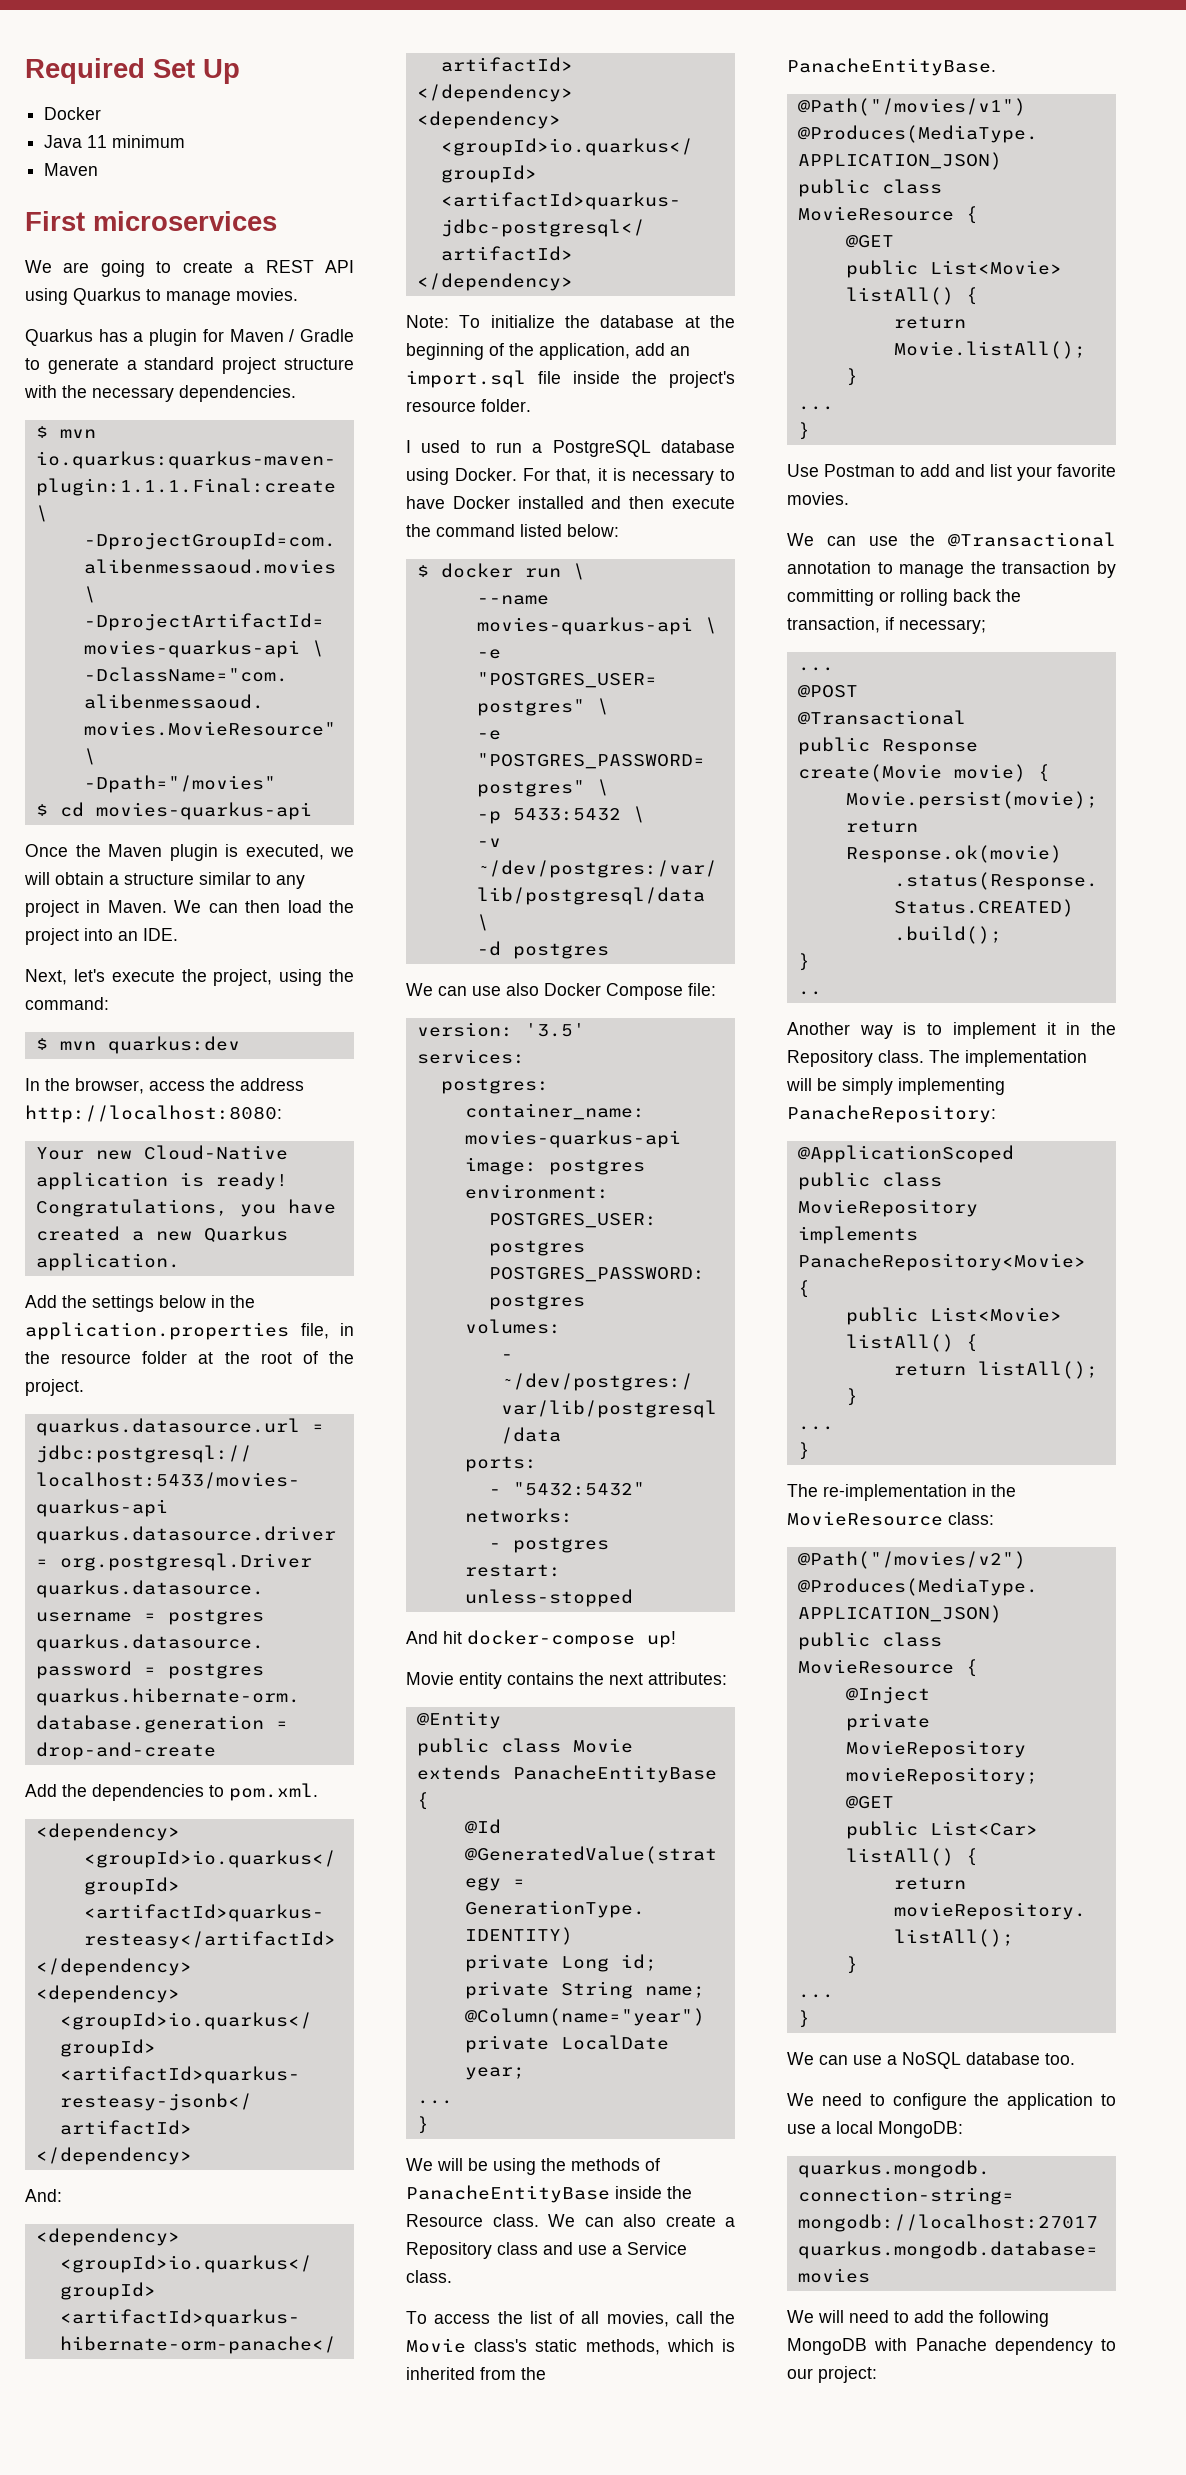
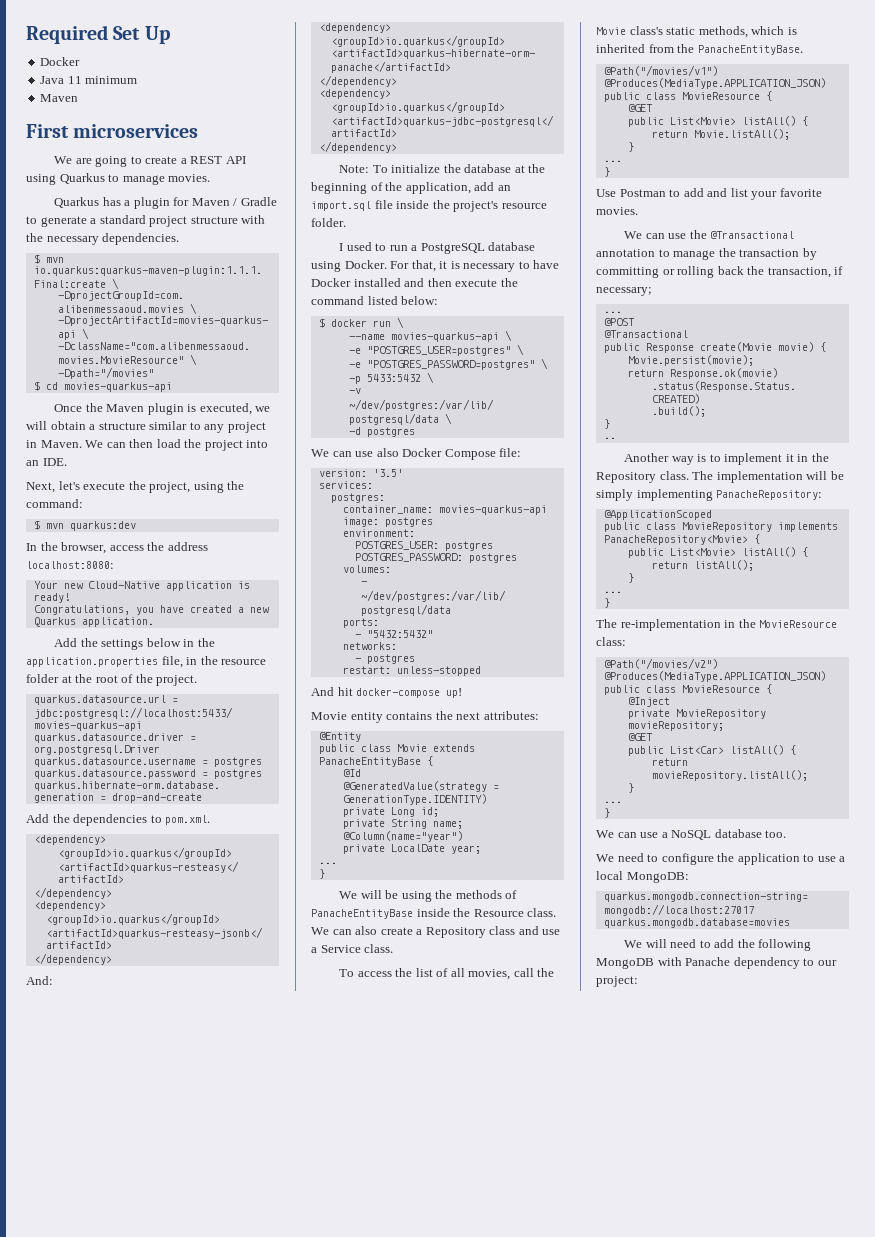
- In the browser, access the address http://localhost:8080:
+ In the browser, access the address localhost:8080:

